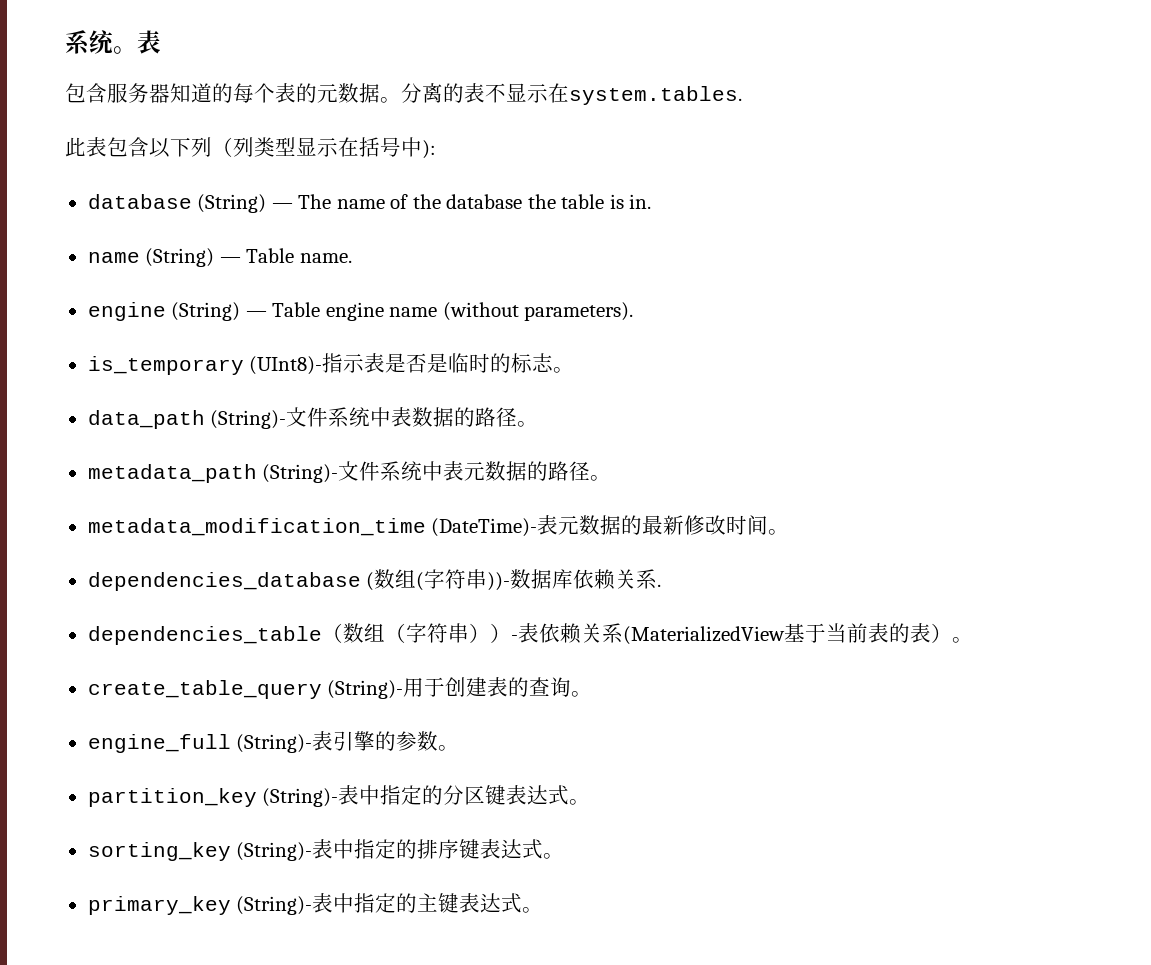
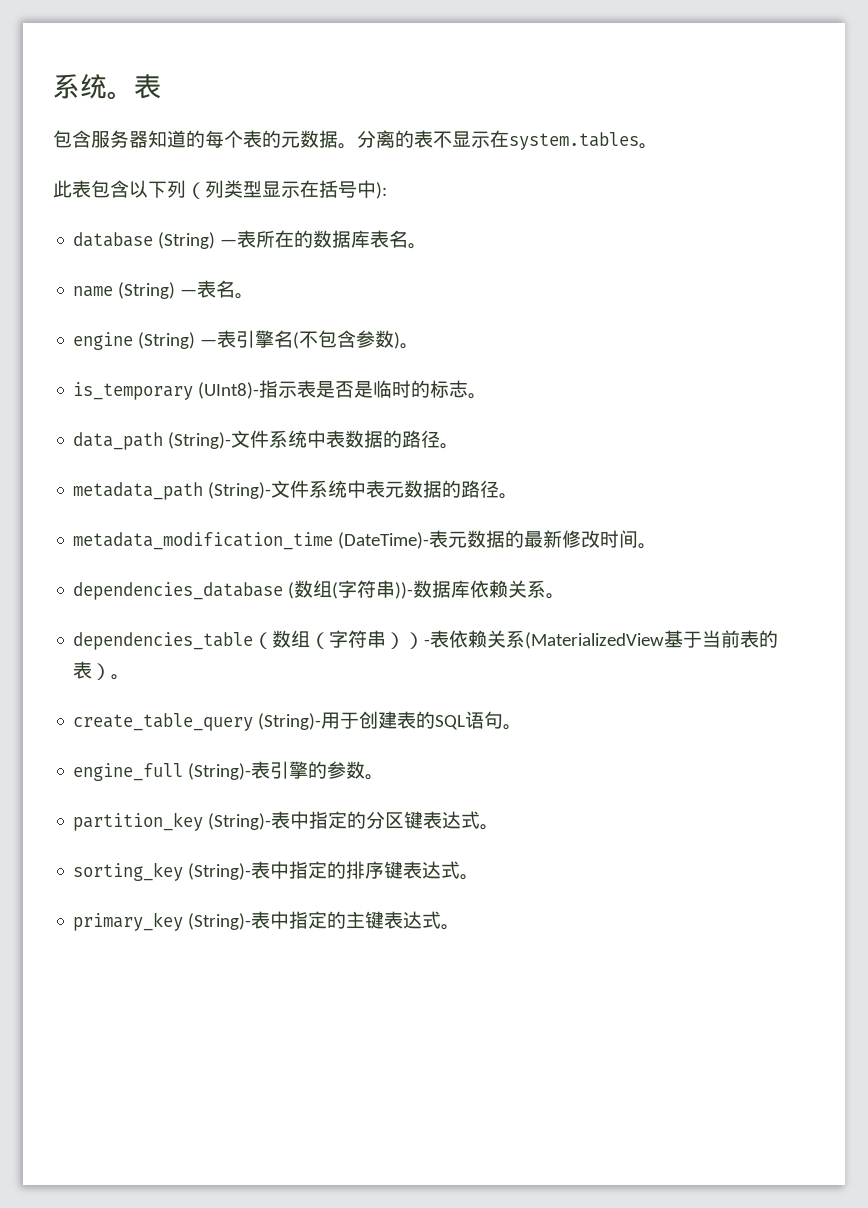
- 分离的表不显示在system.tables.
+ 分离的表不显示在system.tables。
- database (String) — The name of the database the table is in.
+ database (String) —表所在的数据库表名。
- name (String) — Table name.
+ name (String) —表名。
- engine (String) — Table engine name (without parameters).
+ engine (String) —表引擎名(不包含参数)。
- dependencies_database (数组(字符串))-数据库依赖关系.
+ dependencies_database (数组(字符串))-数据库依赖关系。
- create_table_query (String)-用于创建表的查询。
+ create_table_query (String)-用于创建表的SQL语句。

